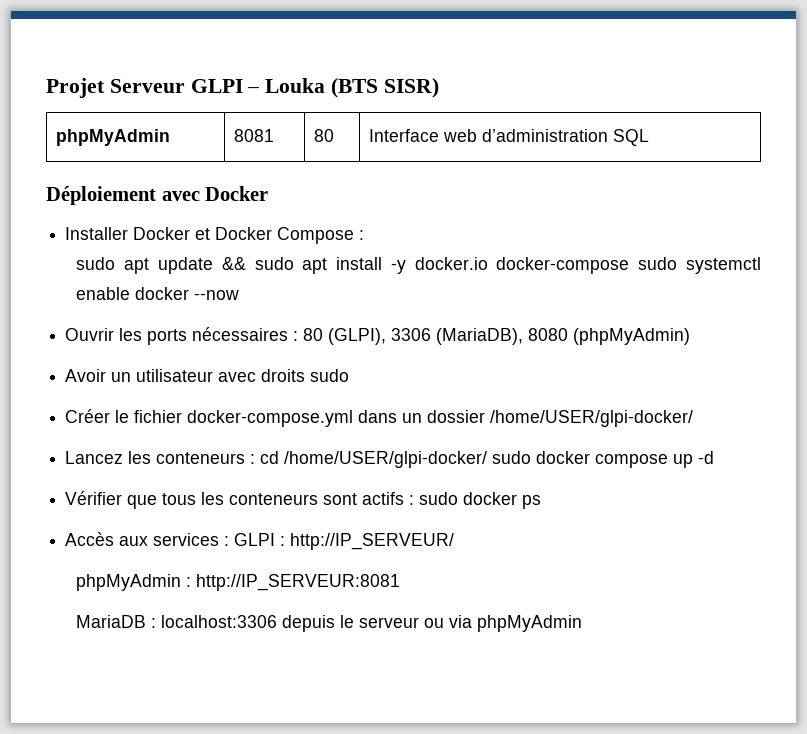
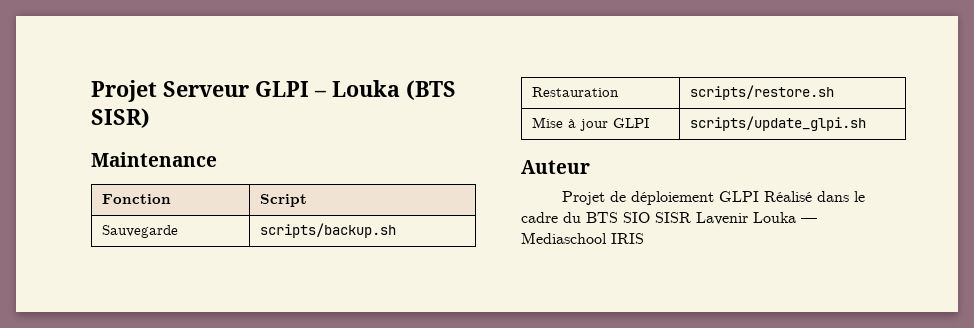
- phpMyAdmin | 8081 | 80 | Interface web d’administration SQL
- Déploiement avec Docker
- Installer Docker et Docker Compose :
- sudo apt update && sudo apt install -y docker.io docker-compose sudo systemctl enable docker --now
- Ouvrir les ports nécessaires : 80 (GLPI), 3306 (MariaDB), 8080 (phpMyAdmin)
- Avoir un utilisateur avec droits sudo
- Créer le fichier docker-compose.yml dans un dossier /home/USER/glpi-docker/
- Lancez les conteneurs : cd /home/USER/glpi-docker/ sudo docker compose up -d
- Vérifier que tous les conteneurs sont actifs : sudo docker ps
- Accès aux services : GLPI : http://IP_SERVEUR/
- phpMyAdmin : http://IP_SERVEUR:8081
- MariaDB : localhost:3306 depuis le serveur ou via phpMyAdmin
+ Maintenance
+ Fonction | Script
+ Sauvegarde | scripts/backup.sh
+ Restauration | scripts/restore.sh
+ Mise à jour GLPI | scripts/update_glpi.sh
+ Auteur
+ Projet de déploiement GLPI Réalisé dans le cadre du BTS SIO SISR Lavenir Louka — Mediaschool IRIS

